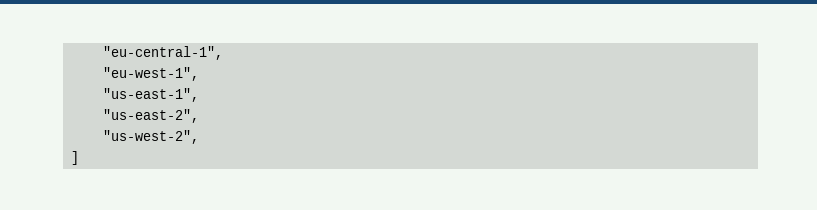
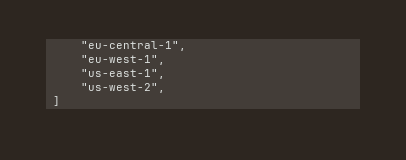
- "us-east-2",

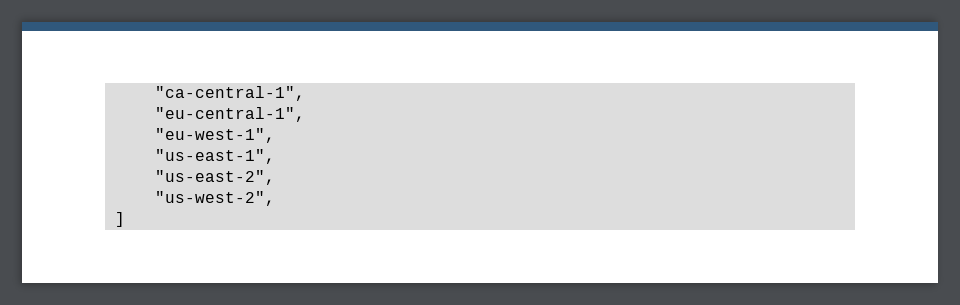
+ "ca-central-1",
+ "us-east-2",

